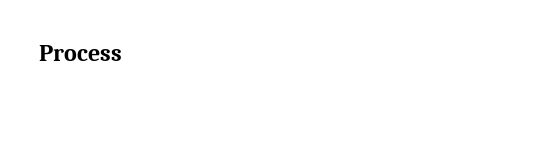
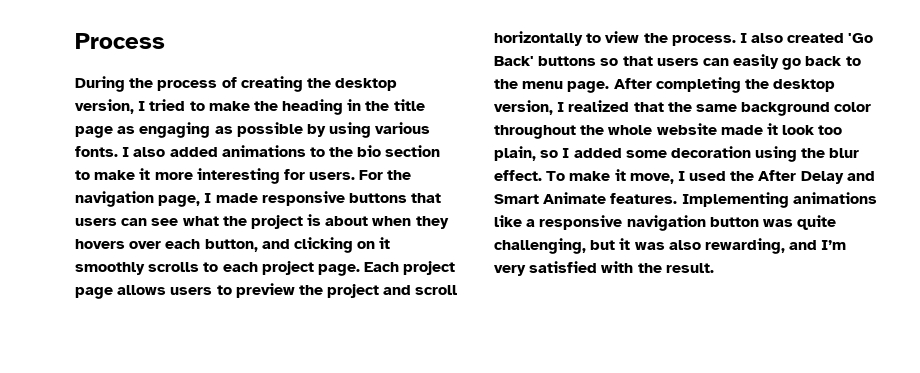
+ During the process of creating the desktop version, I tried to make the heading in the title page as engaging as possible by using various fonts. I also added animations to the bio section to make it more interesting for users. For the navigation page, I made responsive buttons that users can see what the project is about when they hovers over each button, and clicking on it smoothly scrolls to each project page. Each project page allows users to preview the project and scroll horizontally to view the process. I also created 'Go Back' buttons so that users can easily go back to the menu page. After completing the desktop version, I realized that the same background color throughout the whole website made it look too plain, so I added some decoration using the blur effect. To make it move, I used the After Delay and Smart Animate features. Implementing animations like a responsive navigation button was quite challenging, but it was also rewarding, and I’m very satisfied with the result.

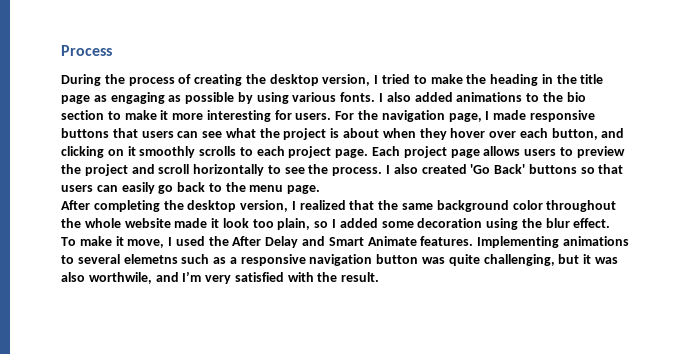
- For the navigation page, I made responsive buttons that users can see what the project is about when they hovers over each button, and clicking on it smoothly scrolls to each project page.
+ For the navigation page, I made responsive buttons that users can see what the project is about when they hover over each button, and clicking on it smoothly scrolls to each project page.
- Each project page allows users to preview the project and scroll horizontally to view the process.
+ Each project page allows users to preview the project and scroll horizontally to see the process.
- I also created 'Go Back' buttons so that users can easily go back to the menu page. After completing the desktop version, I realized that the same background color throughout the whole website made it look too plain, so I added some decoration using the blur effect.
+ I also created 'Go Back' buttons so that users can easily go back to the menu page.
+ After completing the desktop version, I realized that the same background color throughout the whole website made it look too plain, so I added some decoration using the blur effect.
- Implementing animations like a responsive navigation button was quite challenging, but it was also rewarding, and I’m very satisfied with the result.
+ Implementing animations to several elemetns such as a responsive navigation button was quite challenging, but it was also worthwile, and I’m very satisfied with the result.

